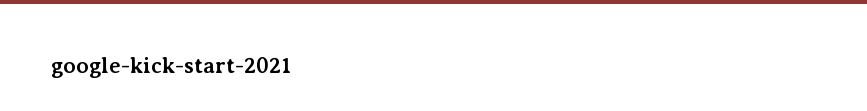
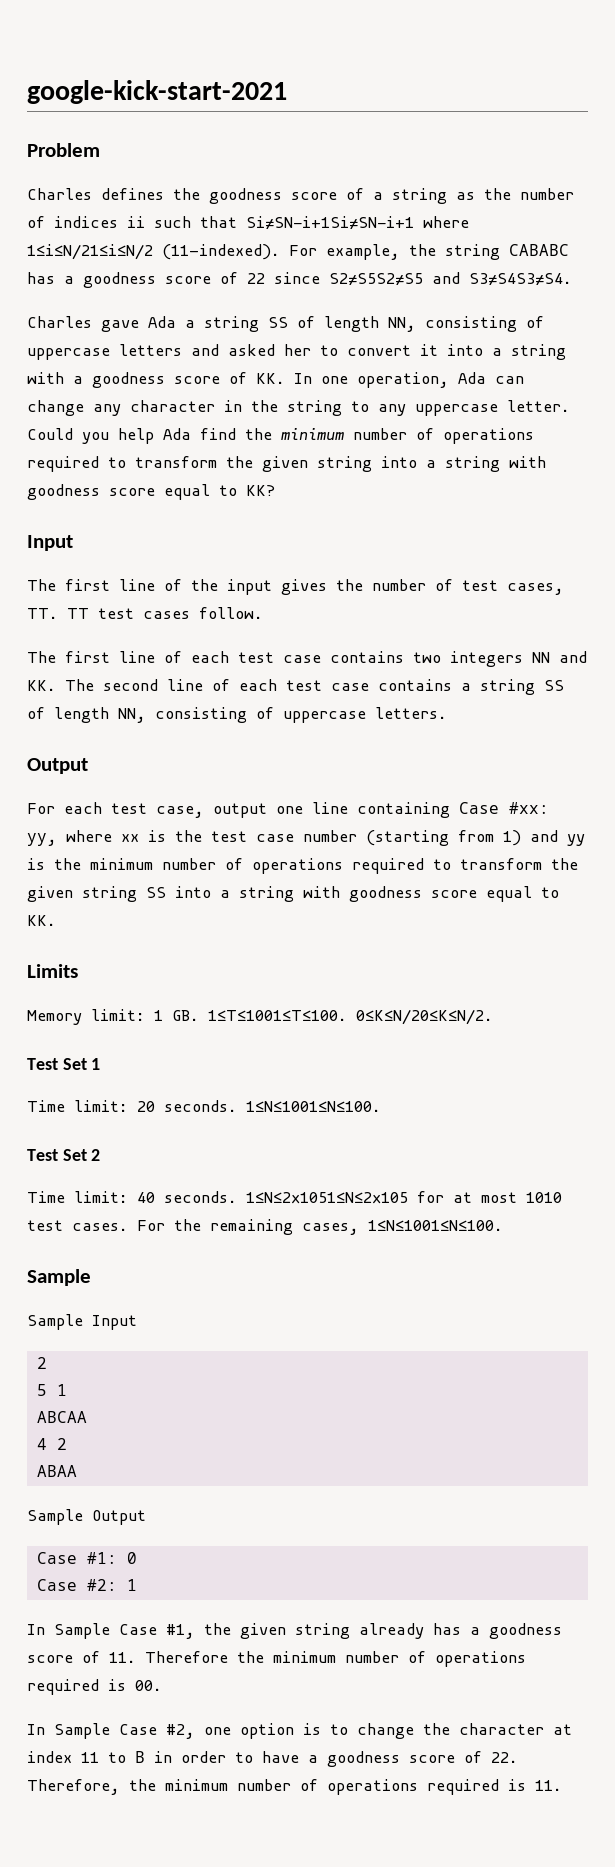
+ Problem
+ Charles defines the goodness score of a string as the number of indices ii such that Si≠SN−i+1Si≠SN−i+1 where 1≤i≤N/21≤i≤N/2 (11-indexed). For example, the string CABABC has a goodness score of 22 since S2≠S5S2≠S5 and S3≠S4S3≠S4.
+ Charles gave Ada a string SS of length NN, consisting of uppercase letters and asked her to convert it into a string with a goodness score of KK. In one operation, Ada can change any character in the string to any uppercase letter. Could you help Ada find the minimum number of operations required to transform the given string into a string with goodness score equal to KK?
+ Input
+ The first line of the input gives the number of test cases, TT. TT test cases follow.
+ The first line of each test case contains two integers NN and KK. The second line of each test case contains a string SS of length NN, consisting of uppercase letters.
+ Output
+ For each test case, output one line containing Case #xx: yy, where xx is the test case number (starting from 1) and yy is the minimum number of operations required to transform the given string SS into a string with goodness score equal to KK.
+ Limits
+ Memory limit: 1 GB. 1≤T≤1001≤T≤100. 0≤K≤N/20≤K≤N/2.
+ Test Set 1
+ Time limit: 20 seconds. 1≤N≤1001≤N≤100.
+ Test Set 2
+ Time limit: 40 seconds. 1≤N≤2×1051≤N≤2×105 for at most 1010 test cases. For the remaining cases, 1≤N≤1001≤N≤100.
+ Sample
+ Sample Input
+ 2
+ 5 1
+ ABCAA
+ 4 2
+ ABAA
+ Sample Output
+ Case #1: 0
+ Case #2: 1
+ In Sample Case #1, the given string already has a goodness score of 11. Therefore the minimum number of operations required is 00.
+ In Sample Case #2, one option is to change the character at index 11 to B in order to have a goodness score of 22. Therefore, the minimum number of operations required is 11.

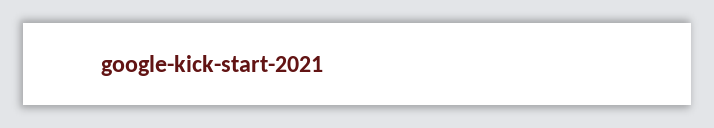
- Problem
- Charles defines the goodness score of a string as the number of indices ii such that Si≠SN−i+1Si≠SN−i+1 where 1≤i≤N/21≤i≤N/2 (11-indexed). For example, the string CABABC has a goodness score of 22 since S2≠S5S2≠S5 and S3≠S4S3≠S4.
- Charles gave Ada a string SS of length NN, consisting of uppercase letters and asked her to convert it into a string with a goodness score of KK. In one operation, Ada can change any character in the string to any uppercase letter. Could you help Ada find the minimum number of operations required to transform the given string into a string with goodness score equal to KK?
- Input
- The first line of the input gives the number of test cases, TT. TT test cases follow.
- The first line of each test case contains two integers NN and KK. The second line of each test case contains a string SS of length NN, consisting of uppercase letters.
- Output
- For each test case, output one line containing Case #xx: yy, where xx is the test case number (starting from 1) and yy is the minimum number of operations required to transform the given string SS into a string with goodness score equal to KK.
- Limits
- Memory limit: 1 GB. 1≤T≤1001≤T≤100. 0≤K≤N/20≤K≤N/2.
- Test Set 1
- Time limit: 20 seconds. 1≤N≤1001≤N≤100.
- Test Set 2
- Time limit: 40 seconds. 1≤N≤2×1051≤N≤2×105 for at most 1010 test cases. For the remaining cases, 1≤N≤1001≤N≤100.
- Sample
- Sample Input
- 2
- 5 1
- ABCAA
- 4 2
- ABAA
- Sample Output
- Case #1: 0
- Case #2: 1
- In Sample Case #1, the given string already has a goodness score of 11. Therefore the minimum number of operations required is 00.
- In Sample Case #2, one option is to change the character at index 11 to B in order to have a goodness score of 22. Therefore, the minimum number of operations required is 11.

